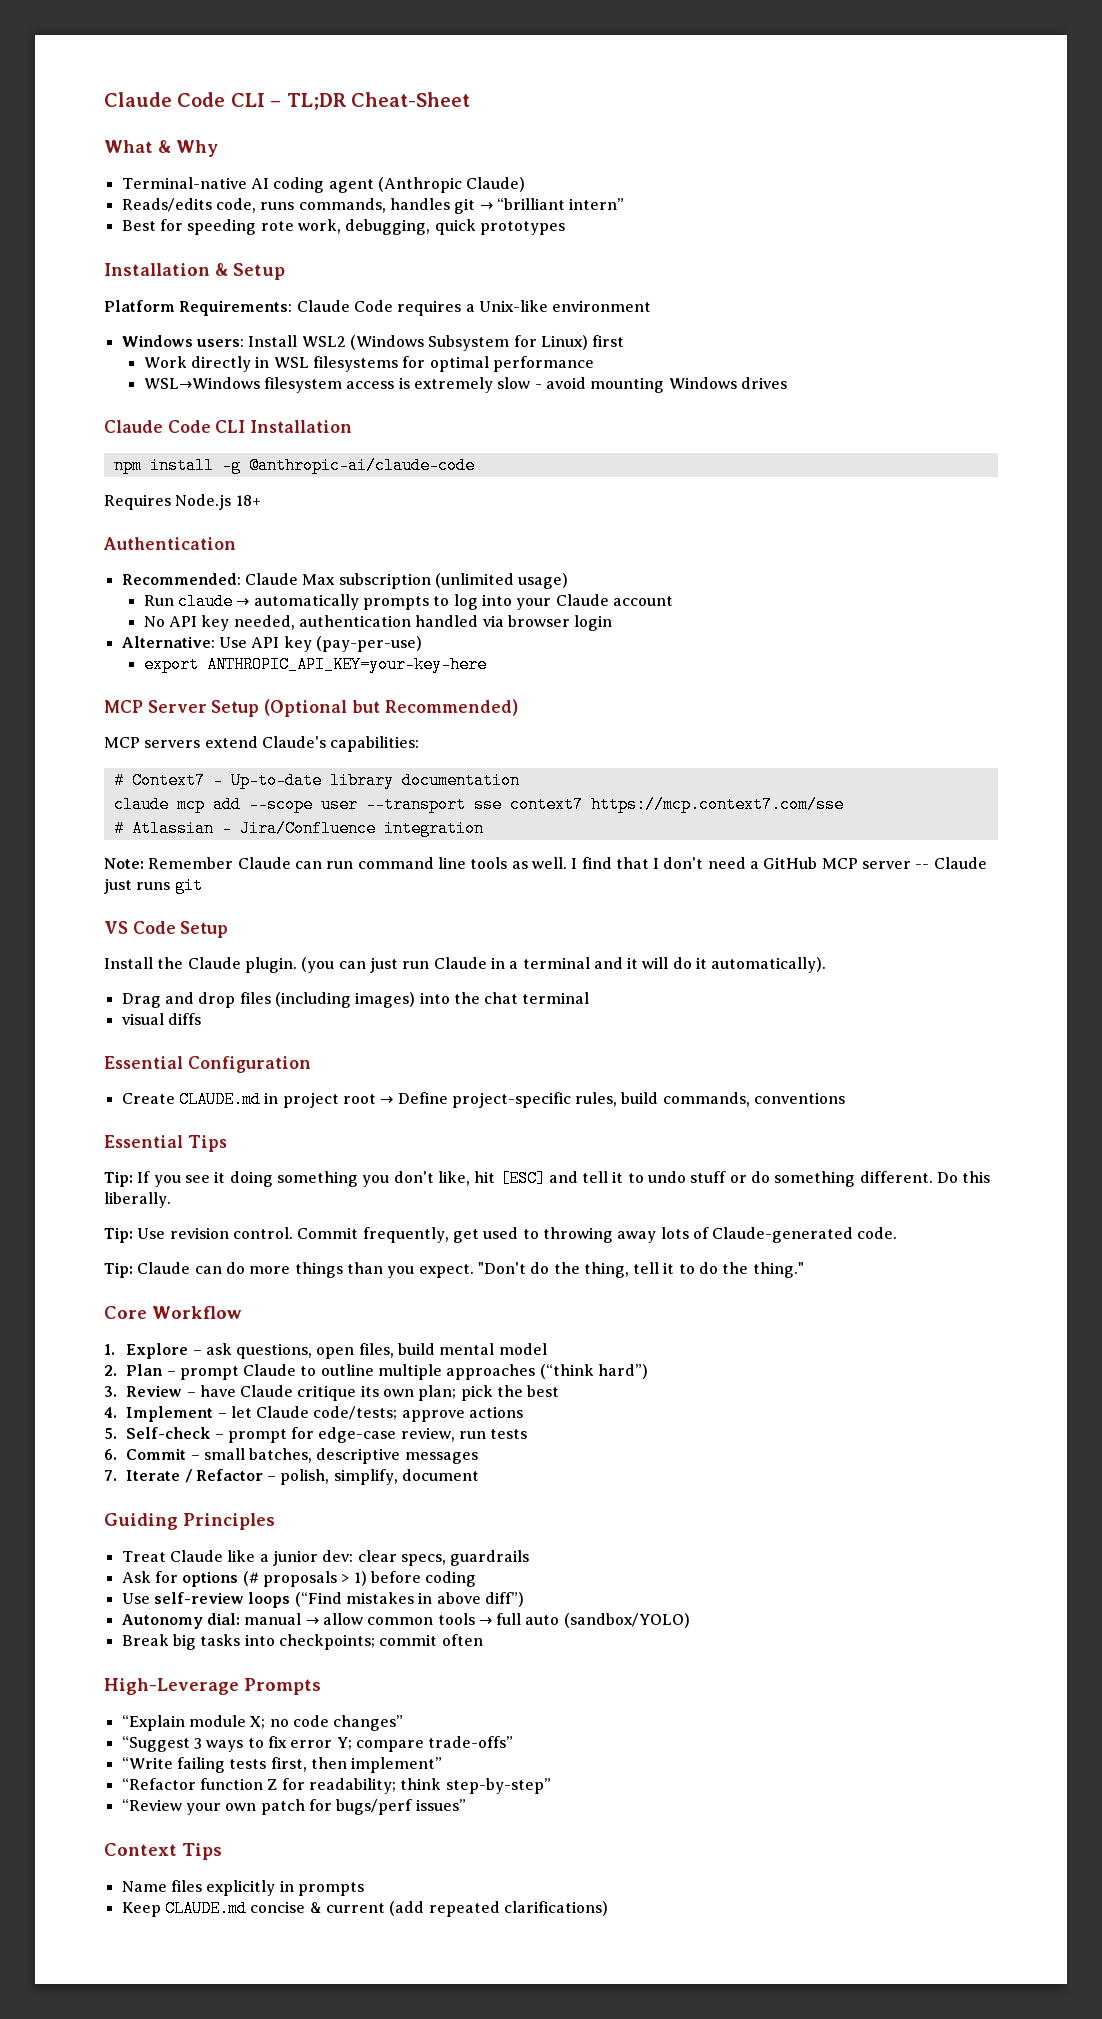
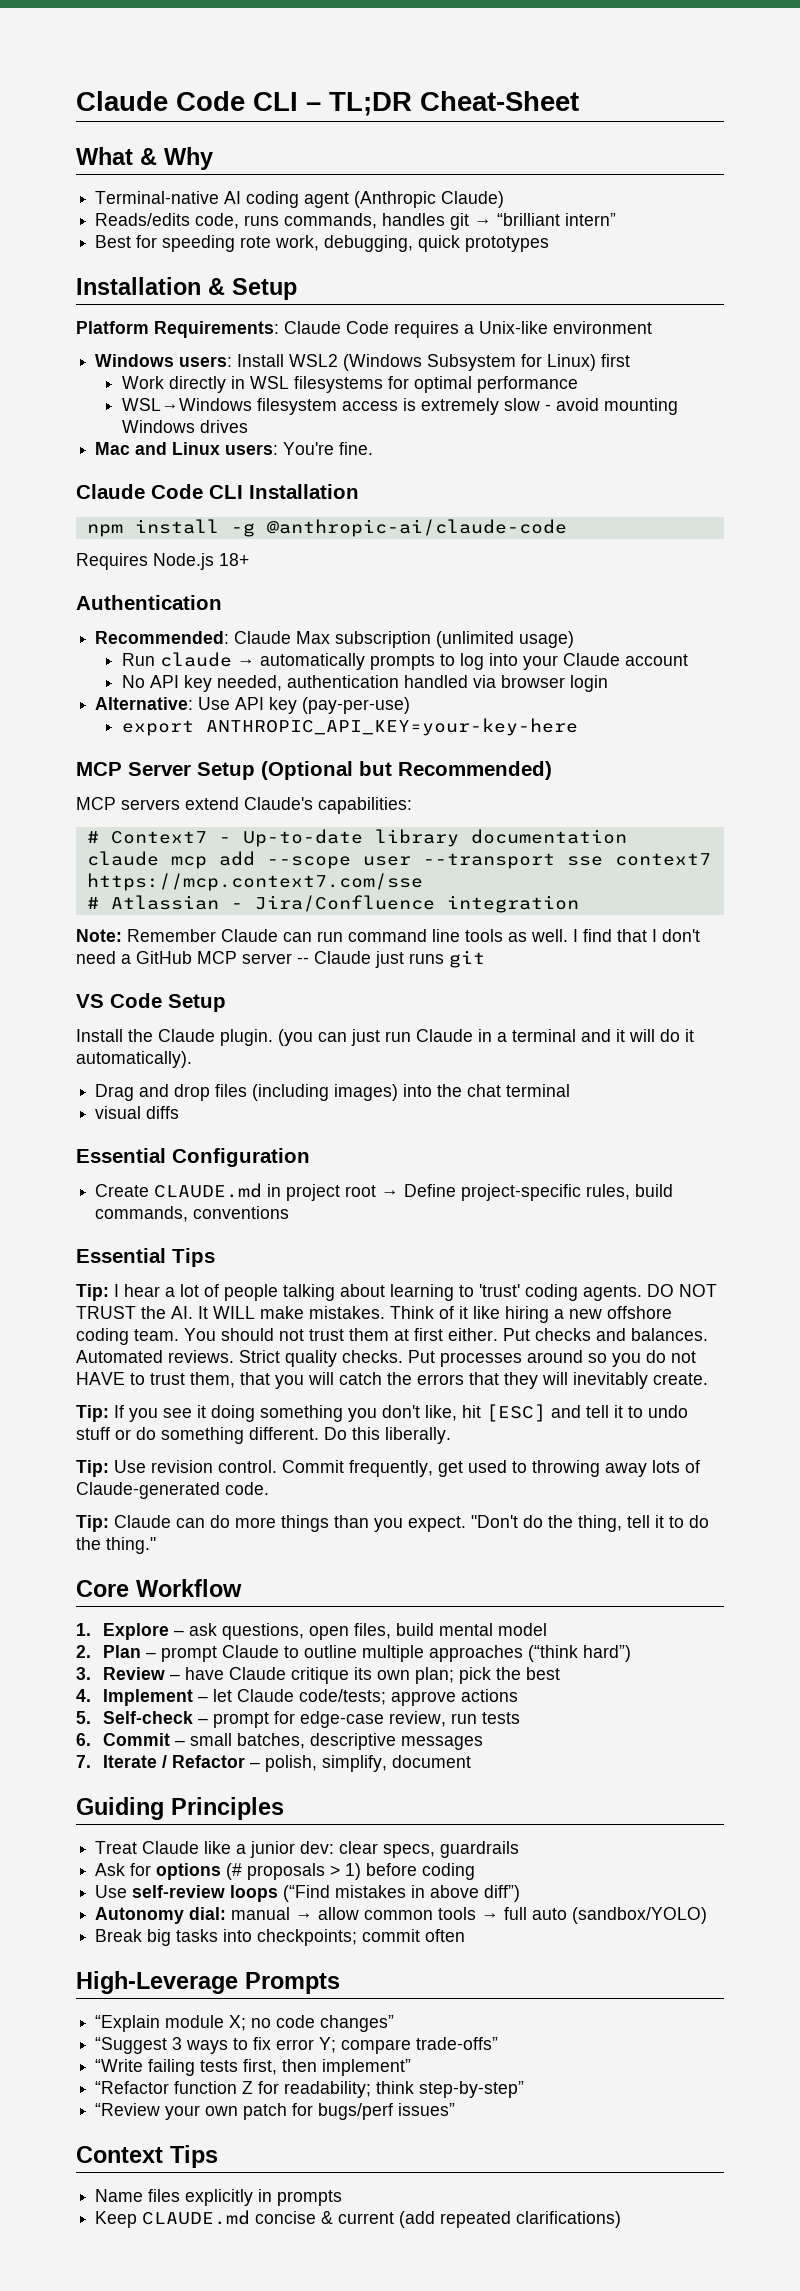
+ Mac and Linux users: You're fine.
+ Tip: I hear a lot of people talking about learning to 'trust' coding agents. DO NOT TRUST the AI. It WILL make mistakes. Think of it like hiring a new offshore coding team. You should not trust them at first either. Put checks and balances. Automated reviews. Strict quality checks. Put processes around so you do not HAVE to trust them, that you will catch the errors that they will inevitably create.

